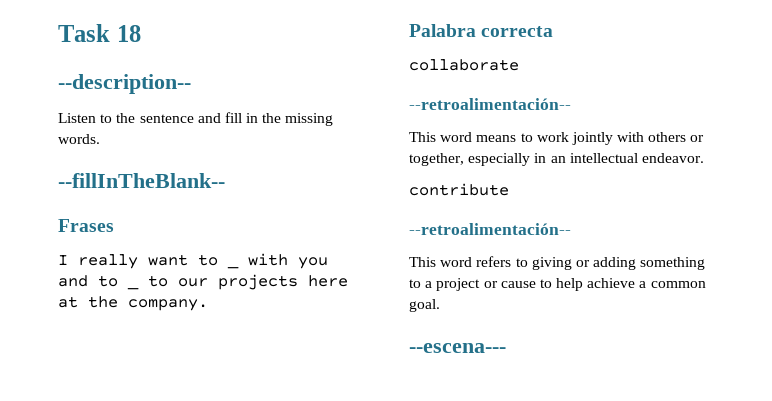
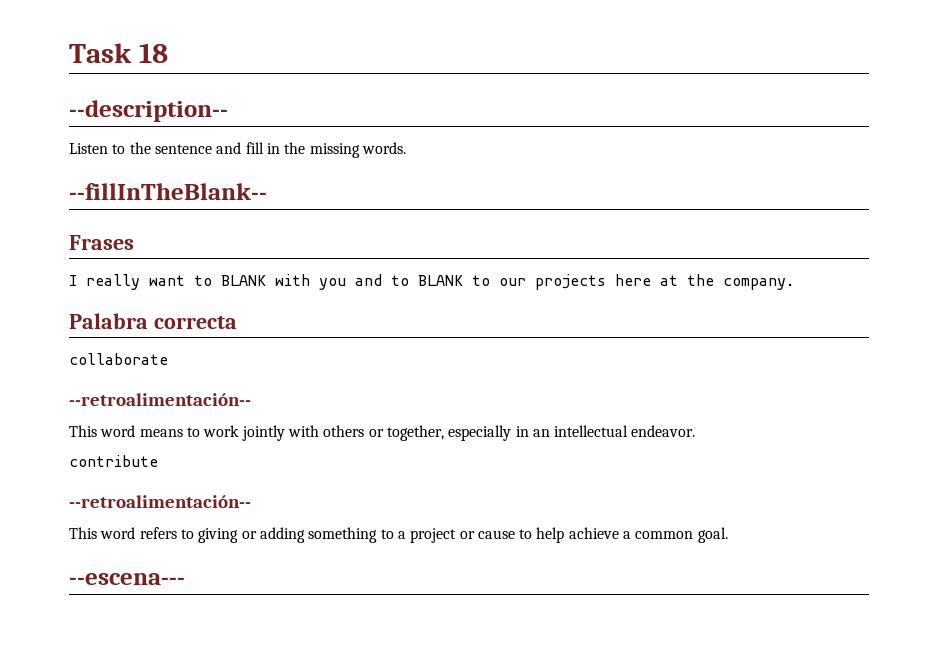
- I really want to _ with you and to _ to our projects here at the company.
+ I really want to BLANK with you and to BLANK to our projects here at the company.

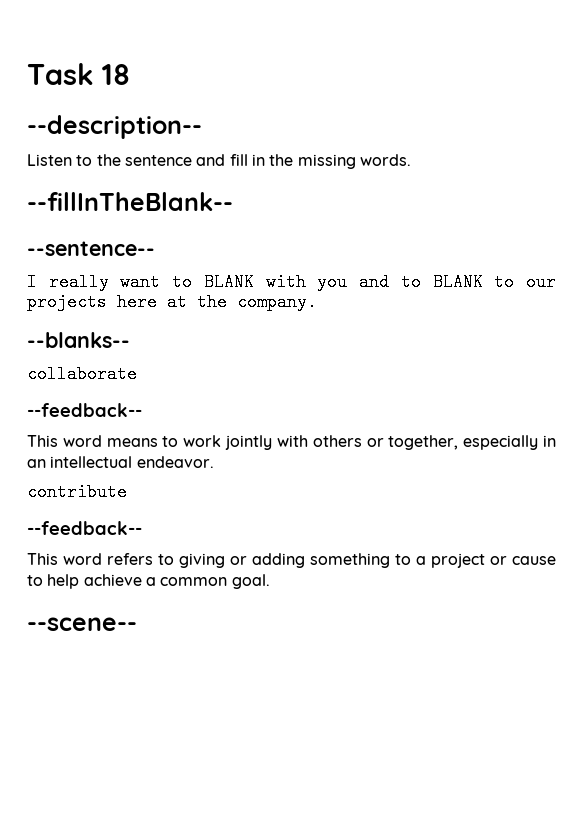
- Frases
+ --sentence--
- Palabra correcta
+ --blanks--
  collaborate
- --retroalimentación--
+ --feedback--
  contribute
- --retroalimentación--
+ --feedback--
- --escena---
+ --scene--

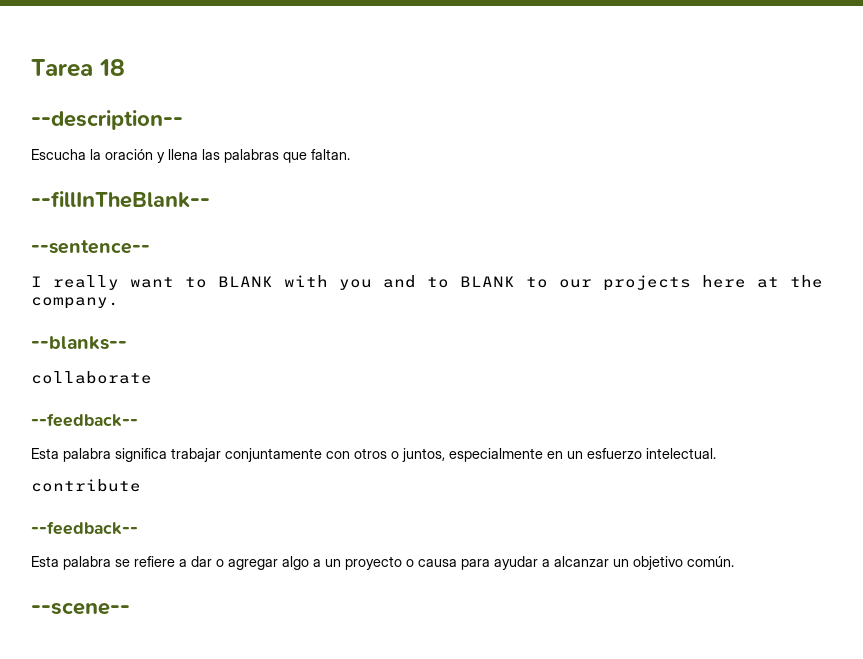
- Task 18
+ Tarea 18
- Listen to the sentence and fill in the missing words.
+ Escucha la oración y llena las palabras que faltan.
- This word means to work jointly with others or together, especially in an intellectual endeavor.
+ Esta palabra significa trabajar conjuntamente con otros o juntos, especialmente en un esfuerzo intelectual.
  contribute
  --feedback--
- This word refers to giving or adding something to a project or cause to help achieve a common goal.
+ Esta palabra se refiere a dar o agregar algo a un proyecto o causa para ayudar a alcanzar un objetivo común.

